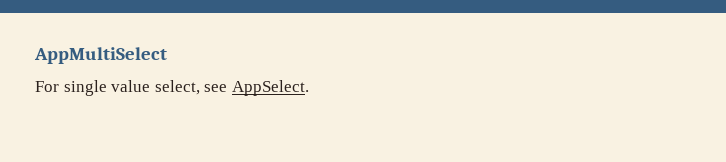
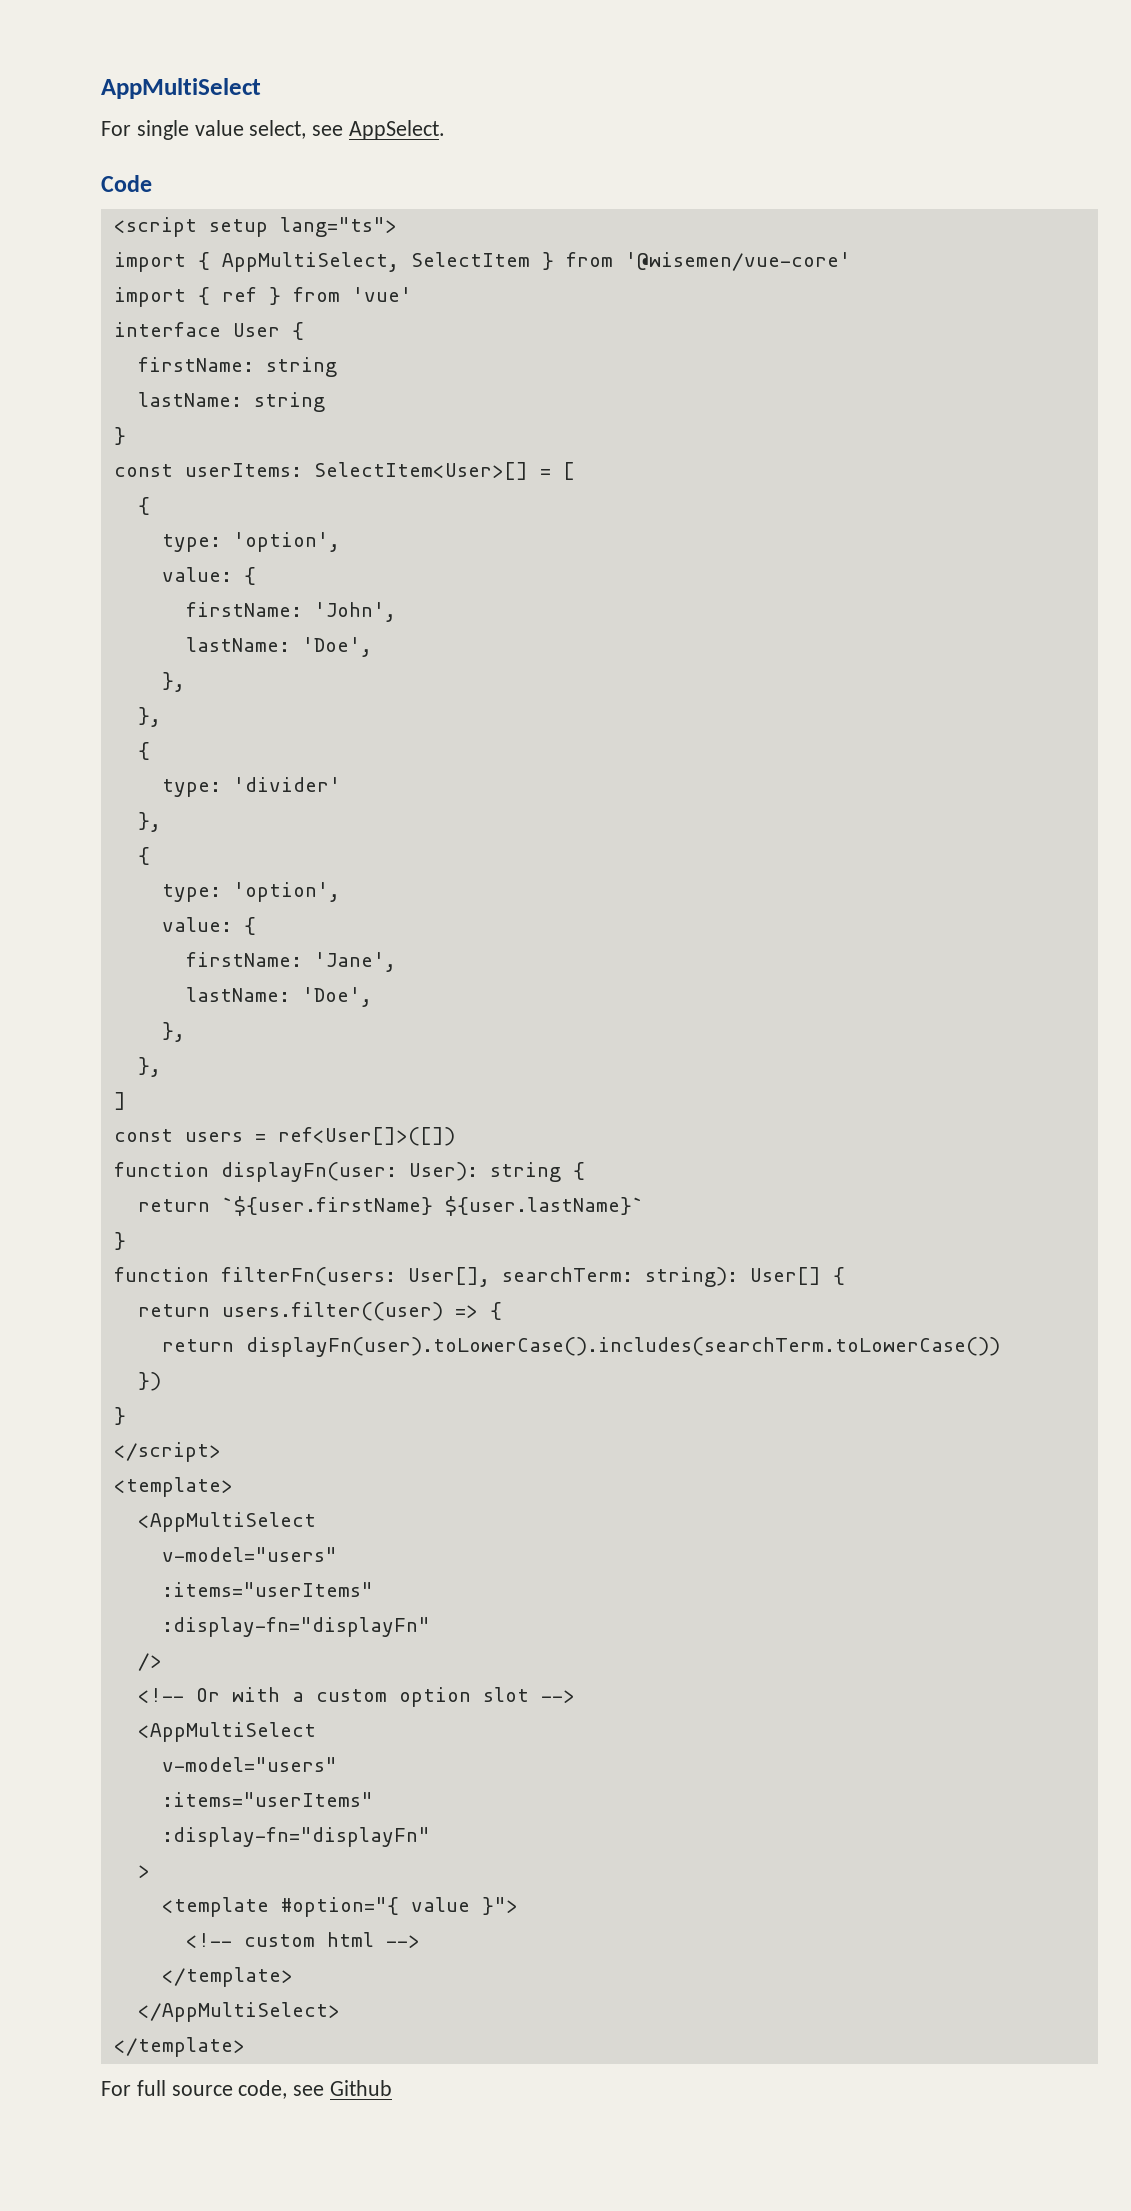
+ Code
+ <script setup lang="ts">
+ import { AppMultiSelect, SelectItem } from '@wisemen/vue-core'
+ import { ref } from 'vue'
+ interface User {
+ firstName: string
+ lastName: string
+ }
+ const userItems: SelectItem<User>[] = [
+ {
+ type: 'option',
+ value: {
+ firstName: 'John',
+ lastName: 'Doe',
+ },
+ },
+ {
+ type: 'divider'
+ },
+ {
+ type: 'option',
+ value: {
+ firstName: 'Jane',
+ lastName: 'Doe',
+ },
+ },
+ ]
+ const users = ref<User[]>([])
+ function displayFn(user: User): string {
+ return `${user.firstName} ${user.lastName}`
+ }
+ function filterFn(users: User[], searchTerm: string): User[] {
+ return users.filter((user) => {
+ return displayFn(user).toLowerCase().includes(searchTerm.toLowerCase())
+ })
+ }
+ </script>
+ <template>
+ <AppMultiSelect
+ v-model="users"
+ :items="userItems"
+ :display-fn="displayFn"
+ />
+ <!-- Or with a custom option slot -->
+ <AppMultiSelect
+ v-model="users"
+ :items="userItems"
+ :display-fn="displayFn"
+ >
+ <template #option="{ value }">
+ <!-- custom html -->
+ </template>
+ </AppMultiSelect>
+ </template>
+ For full source code, see Github

